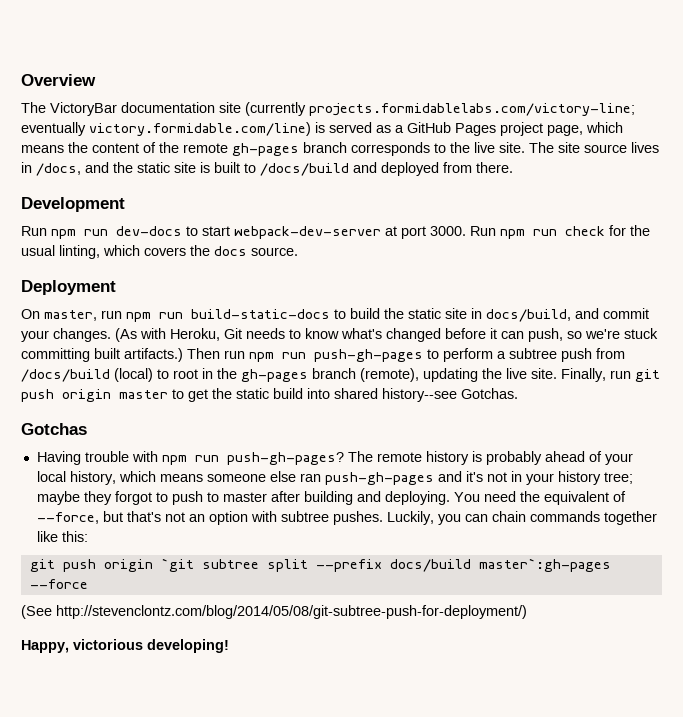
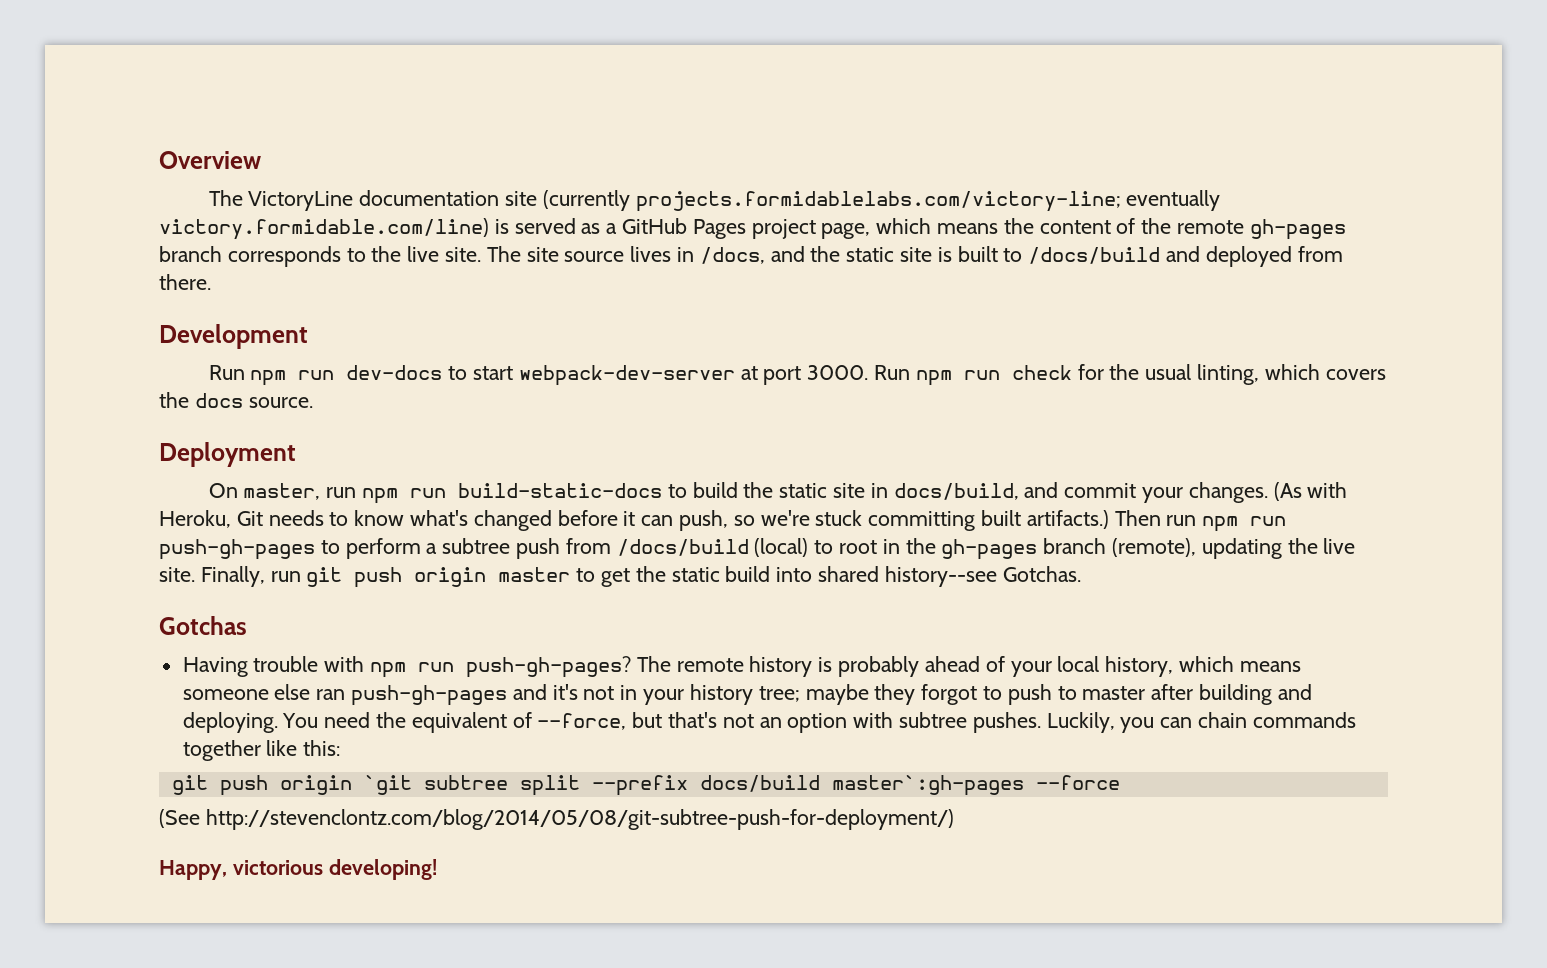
- The VictoryBar documentation site (currently projects.formidablelabs.com/victory-line; eventually victory.formidable.com/line) is served as a GitHub Pages project page, which means the content of the remote gh-pages branch corresponds to the live site.
+ The VictoryLine documentation site (currently projects.formidablelabs.com/victory-line; eventually victory.formidable.com/line) is served as a GitHub Pages project page, which means the content of the remote gh-pages branch corresponds to the live site.

